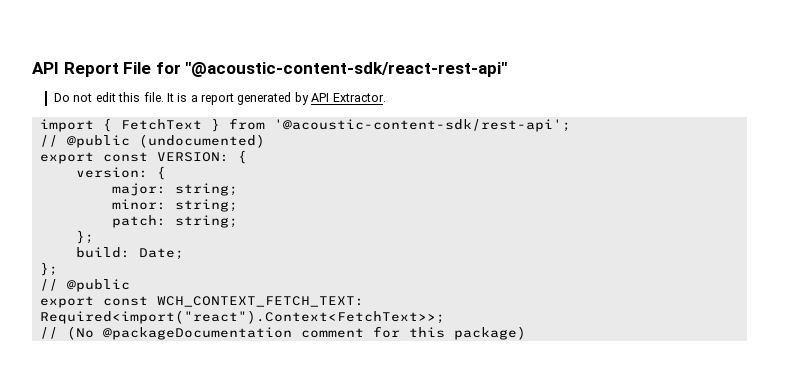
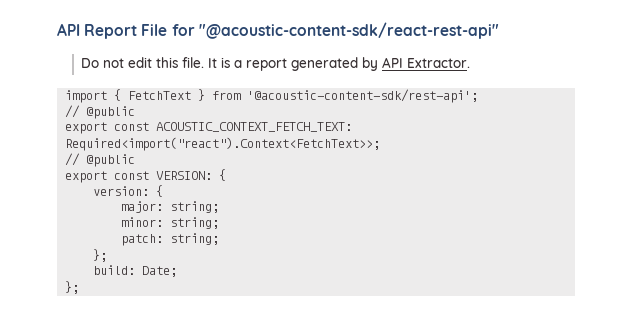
  import { FetchText } from '@acoustic-content-sdk/rest-api';
- // @public (undocumented)
+ // @public
+ export const ACOUSTIC_CONTEXT_FETCH_TEXT: Required<import("react").Context<FetchText>>;
+ // @public
  build: Date;
  };
- // @public
- export const WCH_CONTEXT_FETCH_TEXT: Required<import("react").Context<FetchText>>;
- // (No @packageDocumentation comment for this package)

